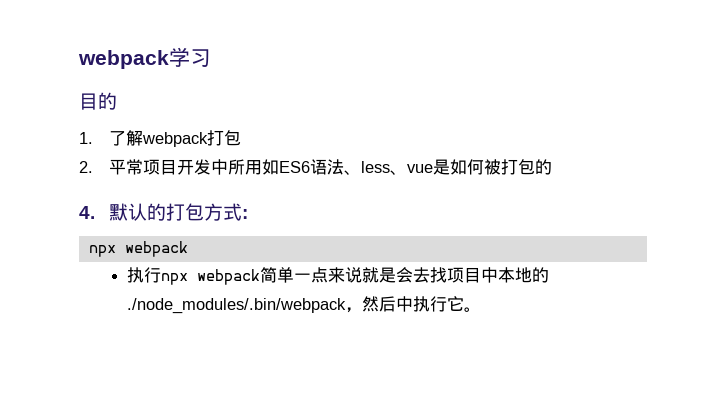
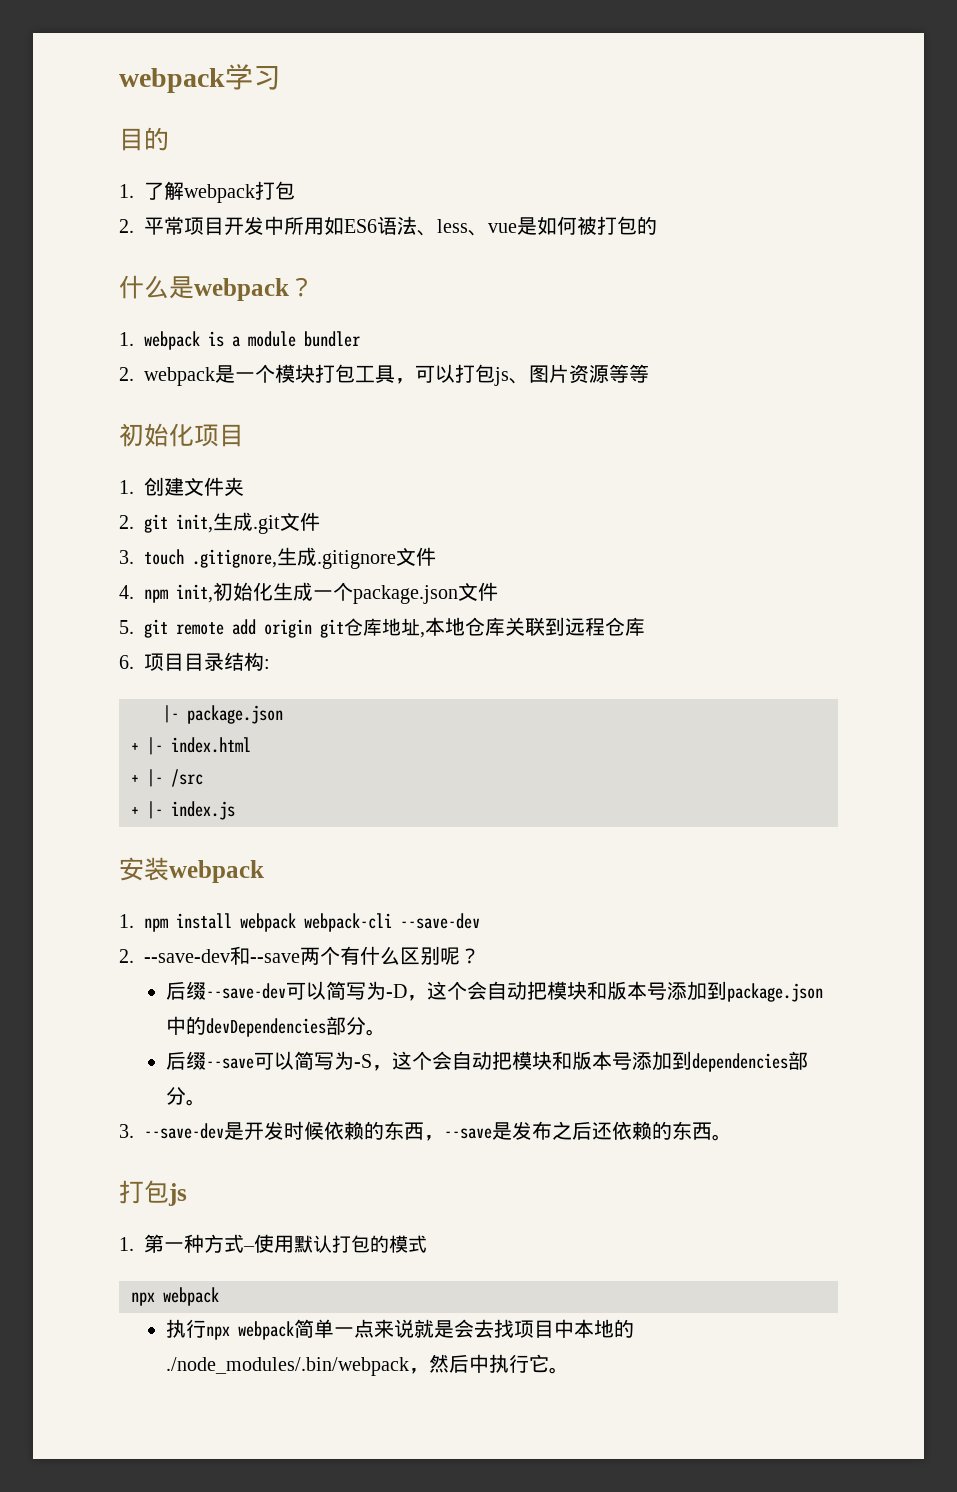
- 4.默认的打包方式:
+ 什么是webpack？
+ 1. webpack is a module bundler
+ 2. webpack是一个模块打包工具，可以打包js、图片资源等等
+ 初始化项目
+ 1.创建文件夹
+ 2. git init,生成.git文件
+ 3. touch .gitignore,生成.gitignore文件
+ 4. npm init,初始化生成一个package.json文件
+ 5. git remote add origin git仓库地址,本地仓库关联到远程仓库
+ 6.项目目录结构:
+ |- package.json
+ + |- index.html
+ + |- /src
+ + |- index.js
+ 安装webpack
+ 1. npm install webpack webpack-cli --save-dev
+ 2. --save-dev和--save两个有什么区别呢？
+ 后缀--save-dev可以简写为-D，这个会自动把模块和版本号添加到package.json中的devDependencies部分。
+ 后缀--save可以简写为-S，这个会自动把模块和版本号添加到dependencies部分。
+ 3. --save-dev是开发时候依赖的东西，--save是发布之后还依赖的东西。
+ 打包js
+ 1.第一种方式–使用默认打包的模式

